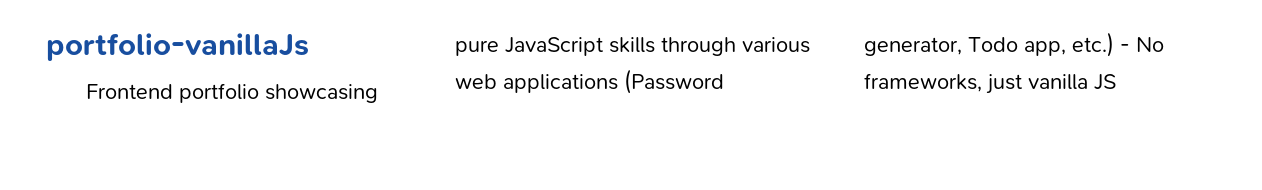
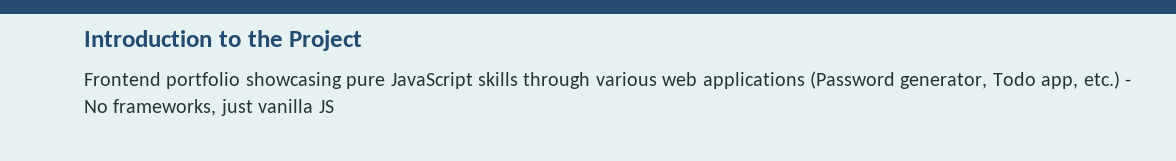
- portfolio-vanillaJs
+ Introduction to the Project

